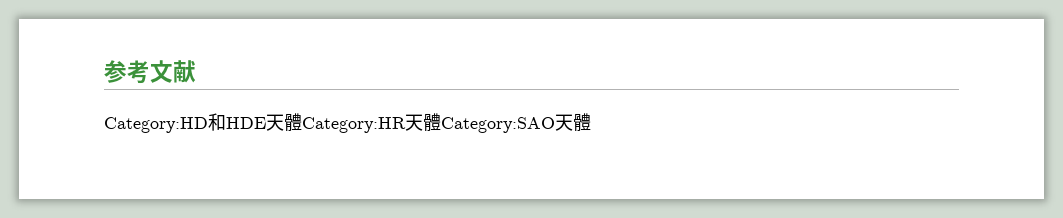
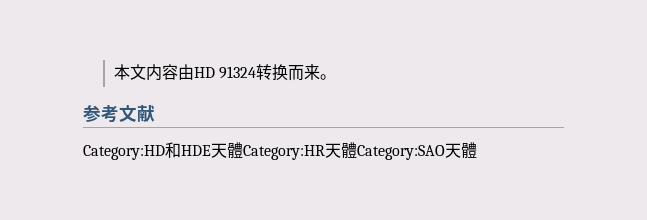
+ 本文内容由HD 91324转换而来。

